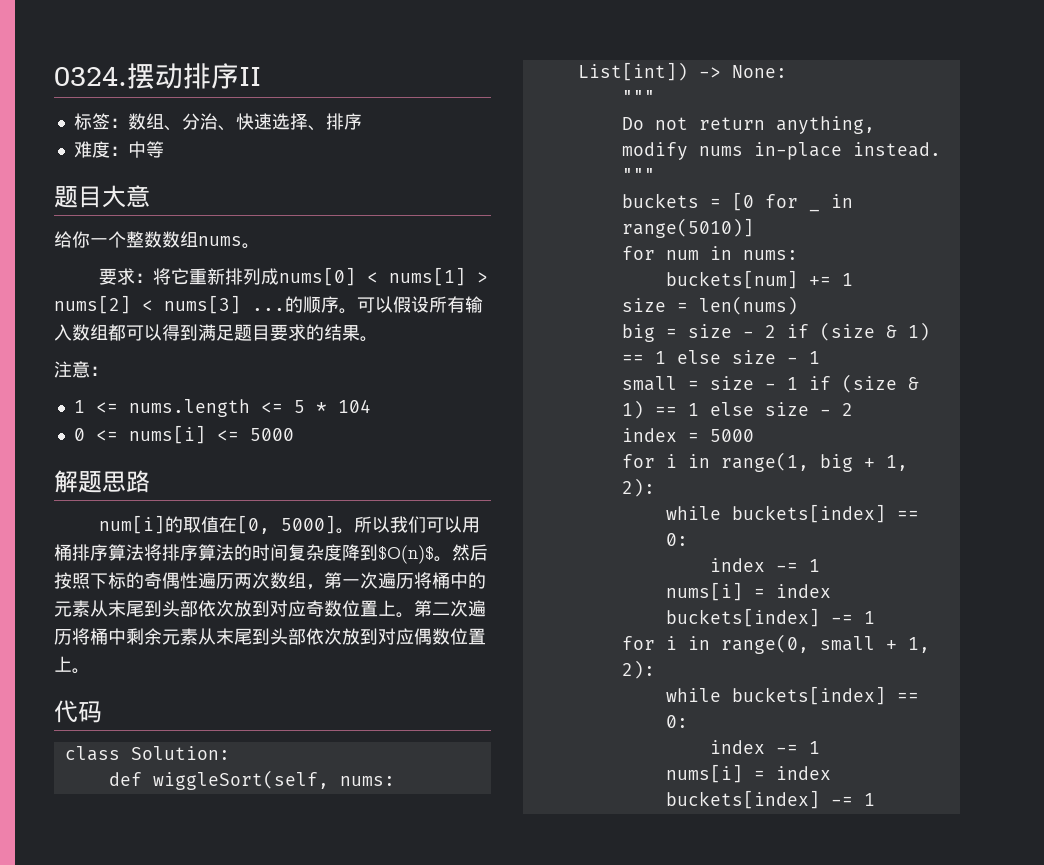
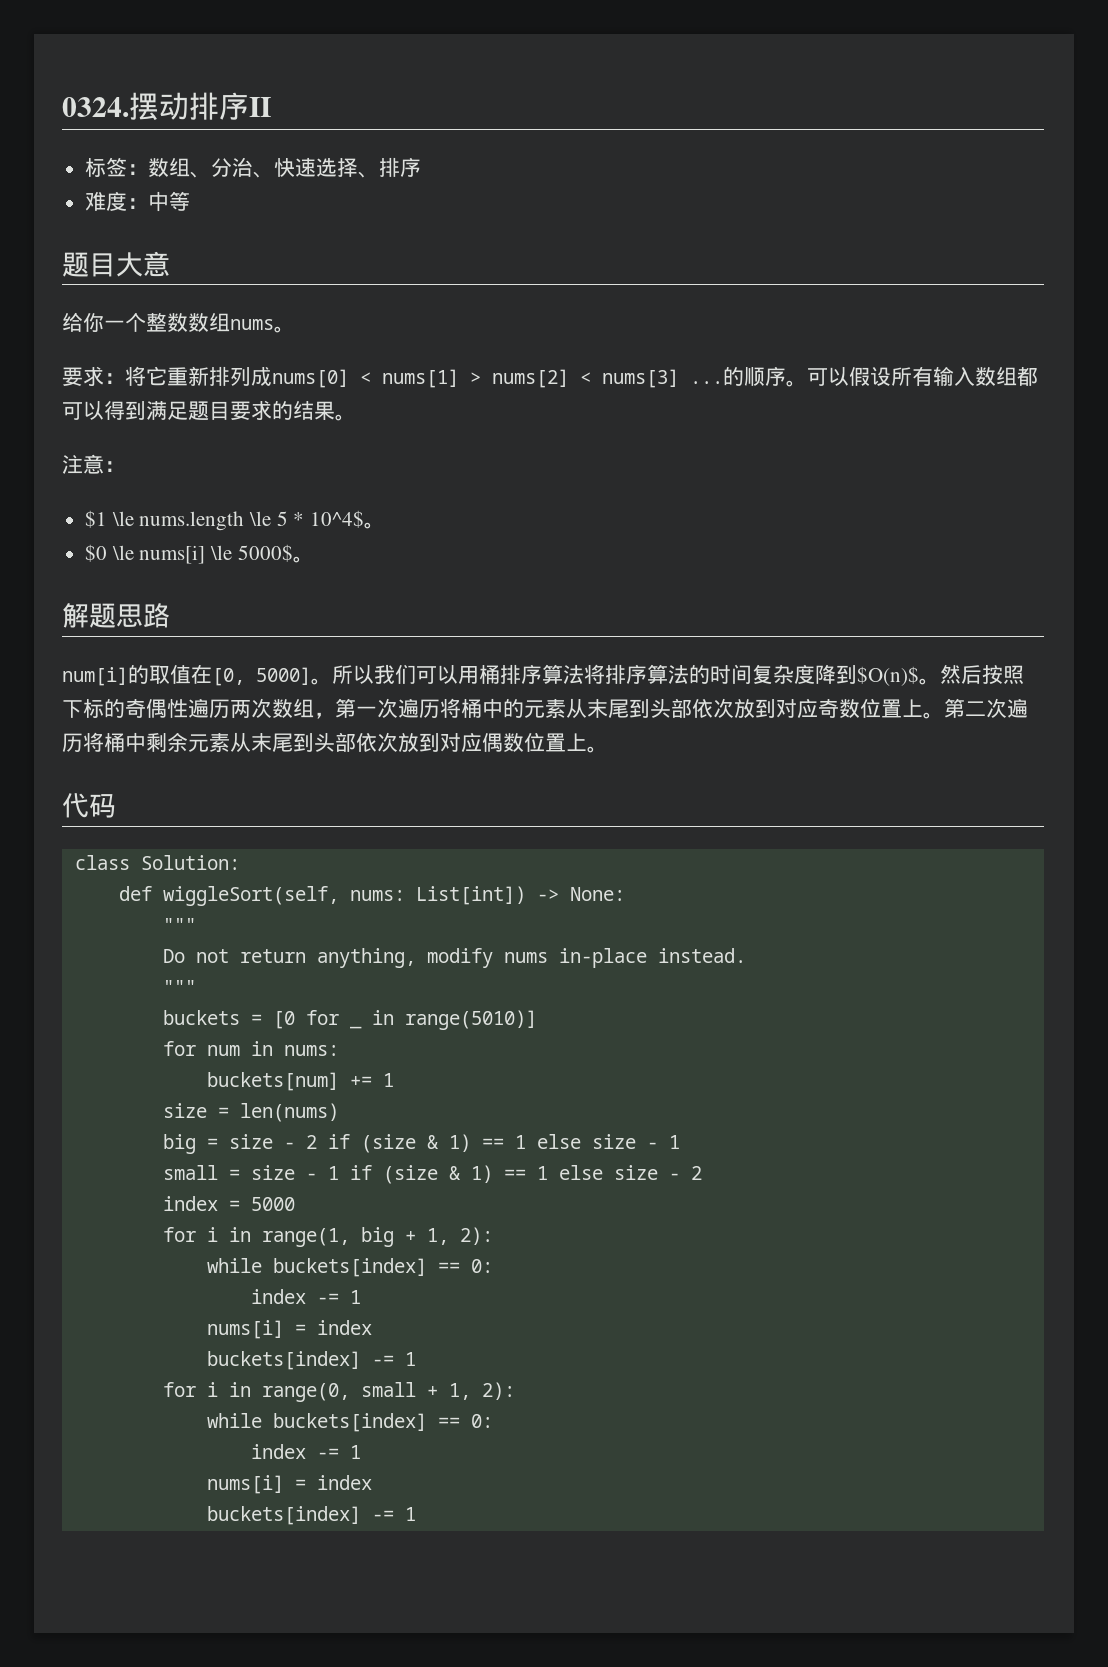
- 1 <= nums.length <= 5 * 104
- 0 <= nums[i] <= 5000
+ $1 \le nums.length \le 5 * 10^4$。
+ $0 \le nums[i] \le 5000$。

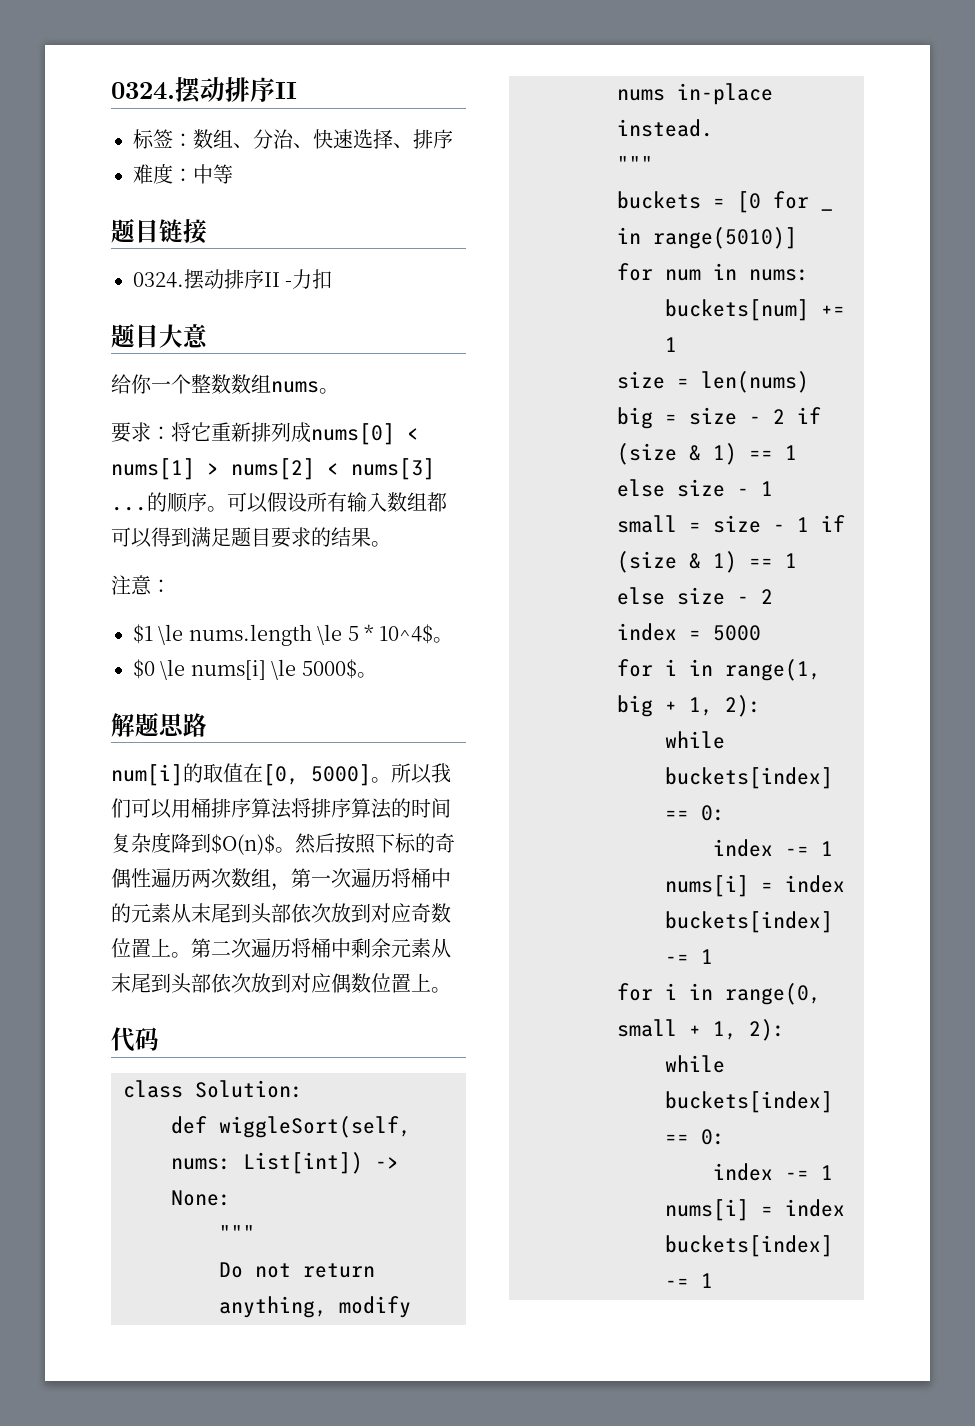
+ 题目链接
+ 0324.摆动排序II -力扣

